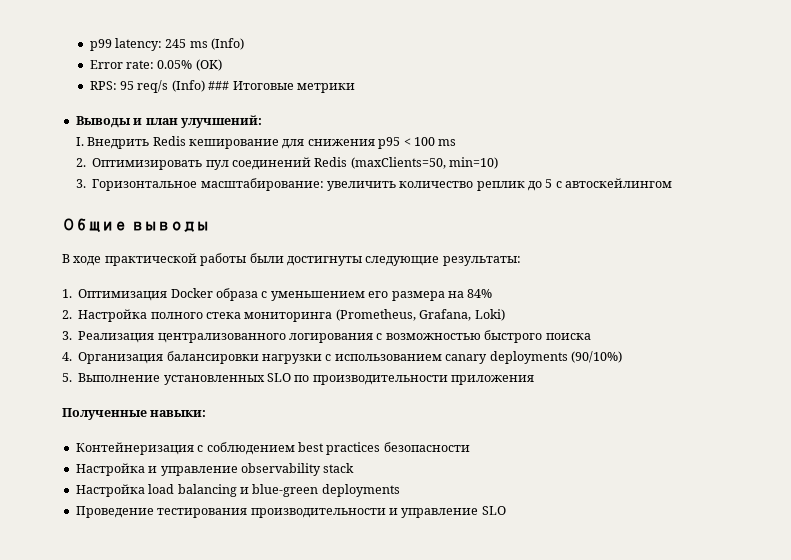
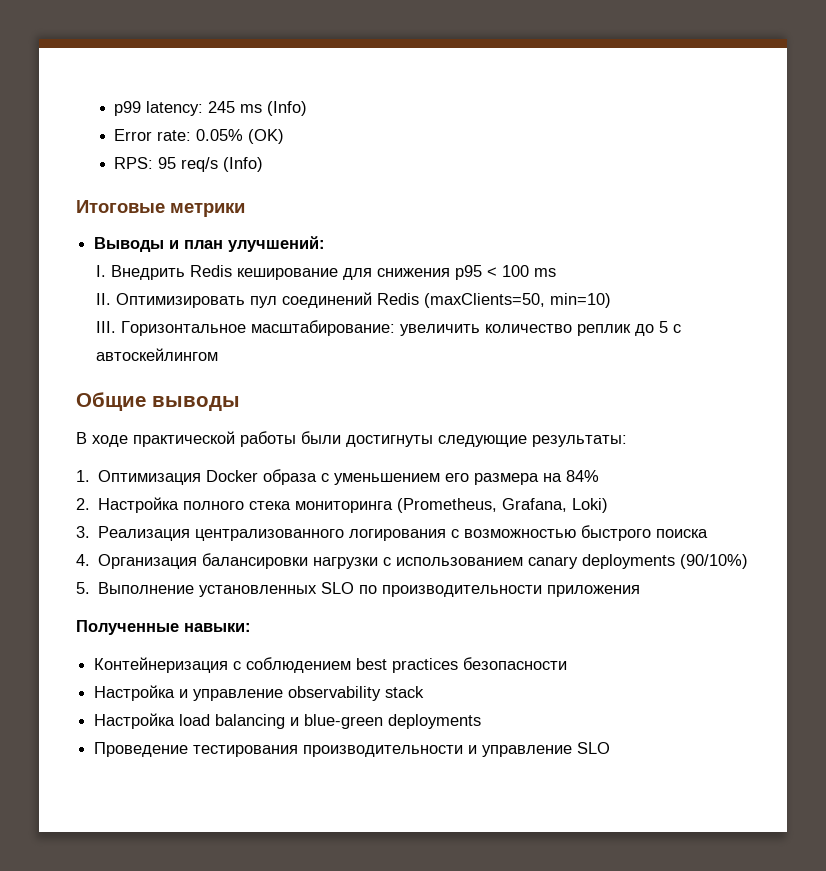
- RPS: 95 req/s (Info) ### Итоговые метрики
+ RPS: 95 req/s (Info)
+ Итоговые метрики
- 2. Оптимизировать пул соединений Redis (maxClients=50, min=10)
+ II. Оптимизировать пул соединений Redis (maxClients=50, min=10)
- 3. Горизонтальное масштабирование: увеличить количество реплик до 5 с автоскейлингом
+ III. Горизонтальное масштабирование: увеличить количество реплик до 5 с автоскейлингом

